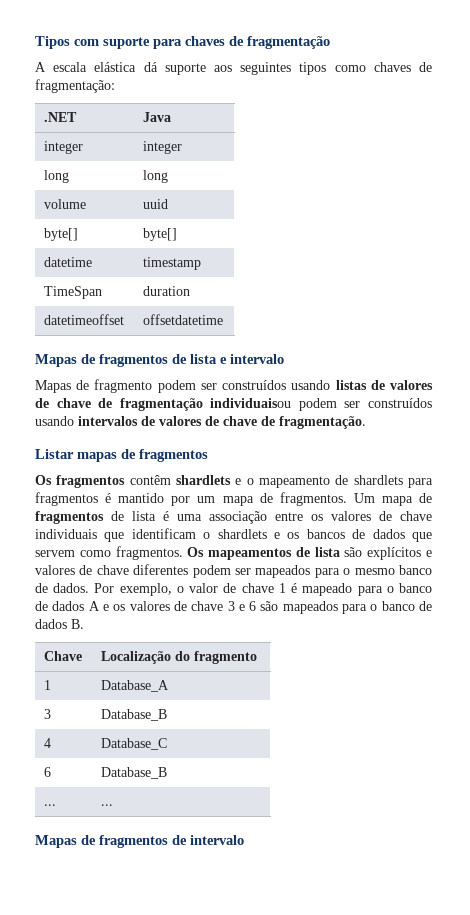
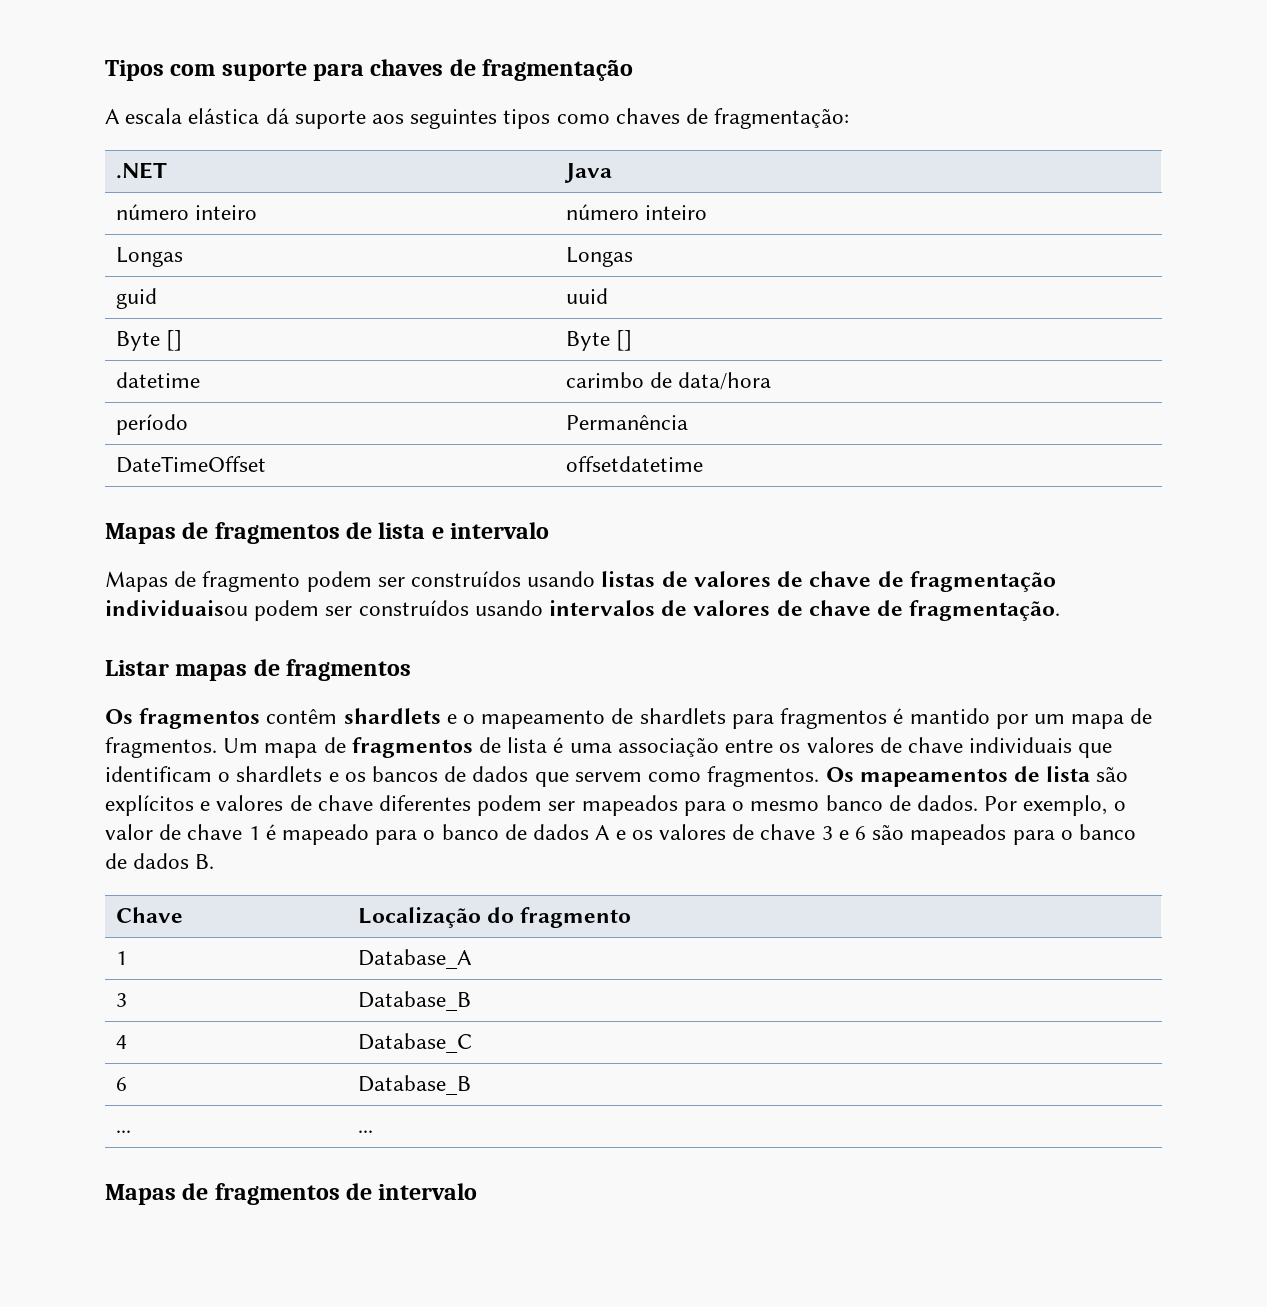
- integer | integer
- long | long
- volume | uuid
- byte[] | byte[]
- datetime | timestamp
- TimeSpan | duration
- datetimeoffset | offsetdatetime
+ número inteiro | número inteiro
+ Longas | Longas
+ guid | uuid
+ Byte [] | Byte []
+ datetime | carimbo de data/hora
+ período | Permanência
+ DateTimeOffset | offsetdatetime

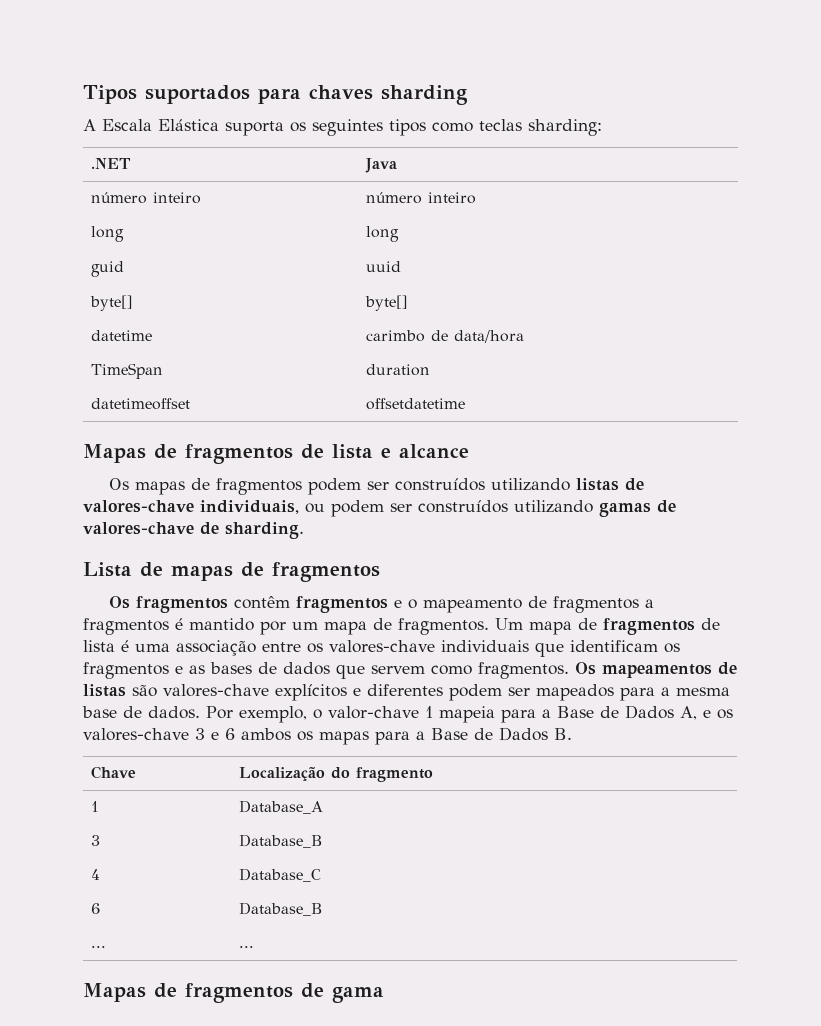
- Tipos com suporte para chaves de fragmentação
- A escala elástica dá suporte aos seguintes tipos como chaves de fragmentação:
+ Tipos suportados para chaves sharding
+ A Escala Elástica suporta os seguintes tipos como teclas sharding:
- Longas | Longas
+ long | long
- Byte [] | Byte []
+ byte[] | byte[]
- período | Permanência
- DateTimeOffset | offsetdatetime
+ TimeSpan | duration
+ datetimeoffset | offsetdatetime
- Mapas de fragmentos de lista e intervalo
- Mapas de fragmento podem ser construídos usando listas de valores de chave de fragmentação individuaisou podem ser construídos usando intervalos de valores de chave de fragmentação.
- Listar mapas de fragmentos
+ Mapas de fragmentos de lista e alcance
+ Os mapas de fragmentos podem ser construídos utilizando listas de valores-chave individuais, ou podem ser construídos utilizando gamas de valores-chave de sharding.
+ Lista de mapas de fragmentos
- Os fragmentos contêm shardlets e o mapeamento de shardlets para fragmentos é mantido por um mapa de fragmentos.
+ Os fragmentos contêm fragmentos e o mapeamento de fragmentos a fragmentos é mantido por um mapa de fragmentos.
- Um mapa de fragmentos de lista é uma associação entre os valores de chave individuais que identificam o shardlets e os bancos de dados que servem como fragmentos.
+ Um mapa de fragmentos de lista é uma associação entre os valores-chave individuais que identificam os fragmentos e as bases de dados que servem como fragmentos.
- Os mapeamentos de lista são explícitos e valores de chave diferentes podem ser mapeados para o mesmo banco de dados.
+ Os mapeamentos de listas são valores-chave explícitos e diferentes podem ser mapeados para a mesma base de dados.
- Por exemplo, o valor de chave 1 é mapeado para o banco de dados A e os valores de chave 3 e 6 são mapeados para o banco de dados B.
+ Por exemplo, o valor-chave 1 mapeia para a Base de Dados A, e os valores-chave 3 e 6 ambos os mapas para a Base de Dados B.
- Mapas de fragmentos de intervalo
+ Mapas de fragmentos de gama

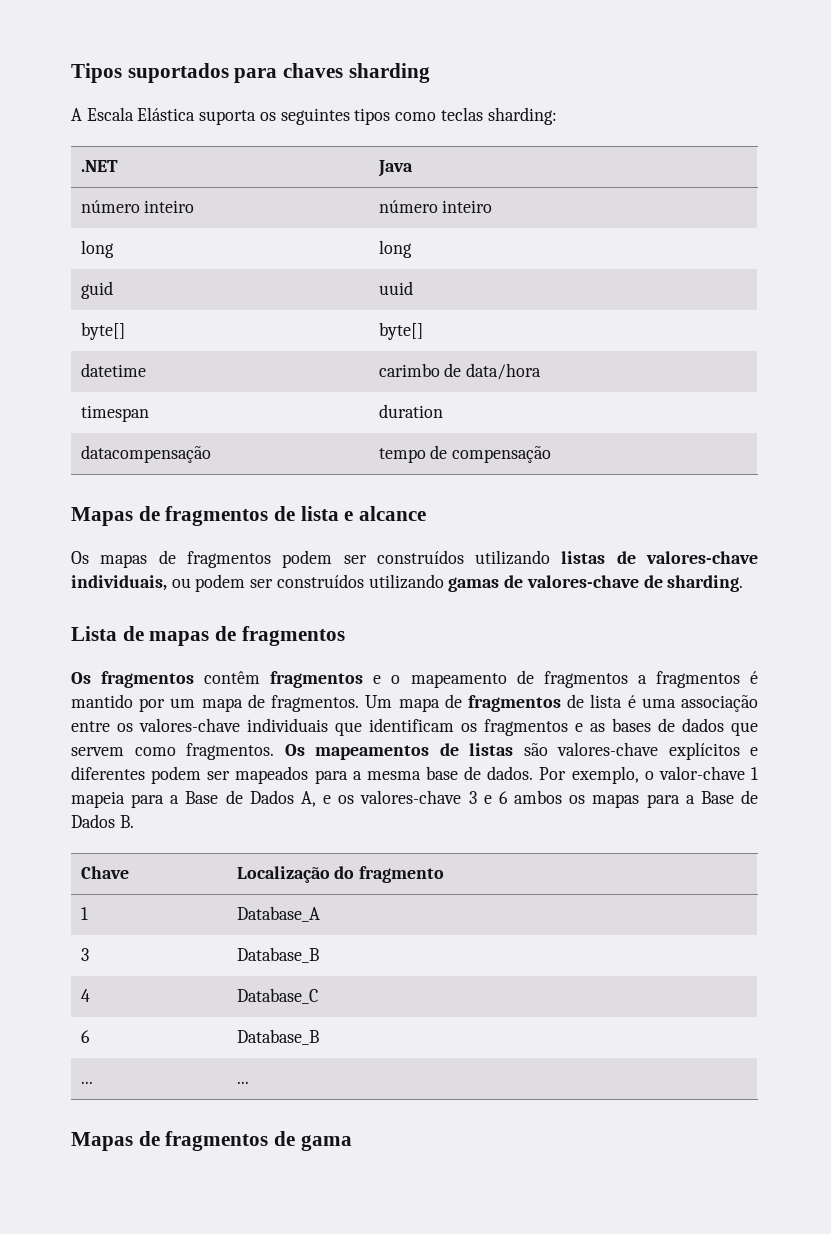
- TimeSpan | duration
+ timespan | duration
- datetimeoffset | offsetdatetime
+ datacompensação | tempo de compensação

